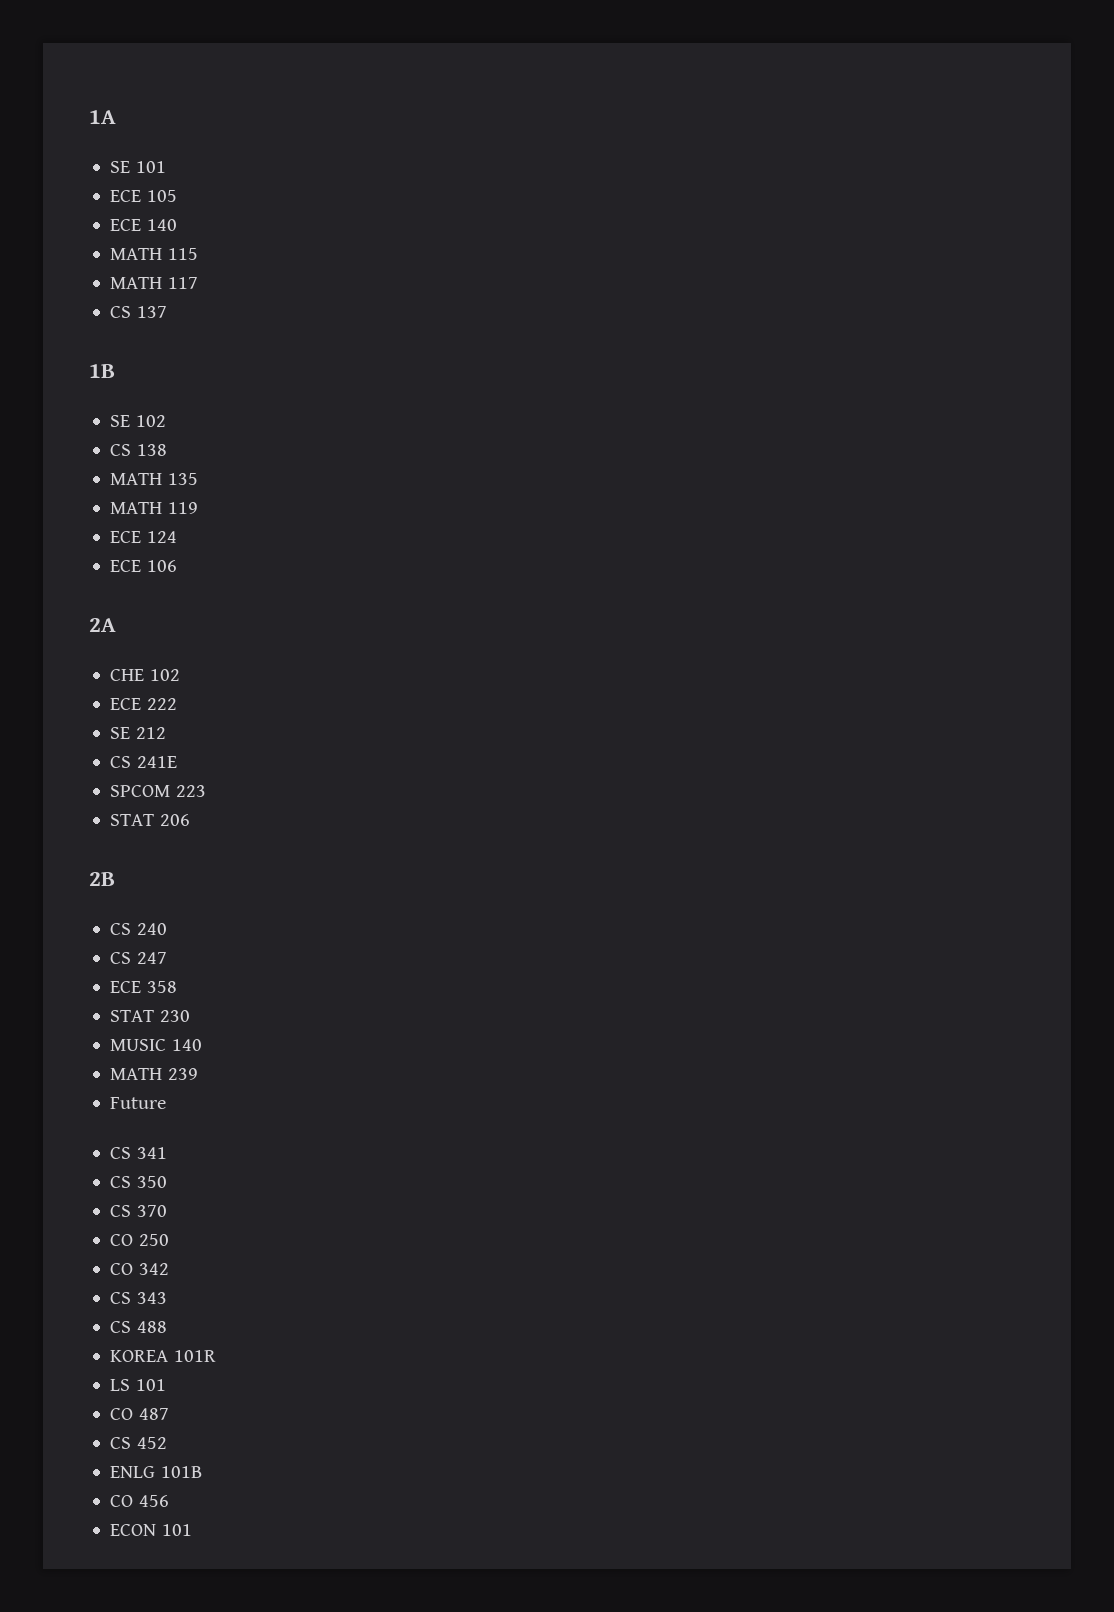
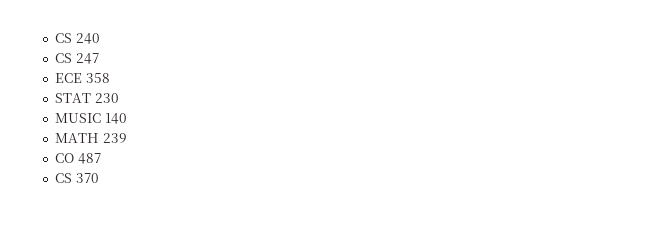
- 1A
- SE 101
- ECE 105
- ECE 140
- MATH 115
- MATH 117
- CS 137
- 1B
- SE 102
- CS 138
- MATH 135
- MATH 119
- ECE 124
- ECE 106
- 2A
- CHE 102
- ECE 222
- SE 212
- CS 241E
- SPCOM 223
- STAT 206
- 2B
- Future
- CS 341
- CS 350
+ CO 487
  CS 370
- CO 250
- CO 342
- CS 343
- CS 488
- KOREA 101R
- LS 101
- CO 487
- CS 452
- ENLG 101B
- CO 456
- ECON 101

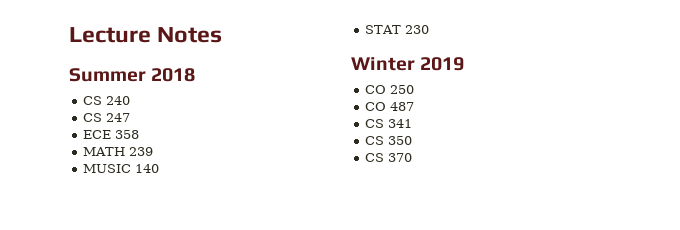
+ Lecture Notes
+ Summer 2018
- STAT 230
+ MATH 239
- MATH 239
+ STAT 230
+ Winter 2019
+ CO 250
  CO 487
+ CS 341
+ CS 350

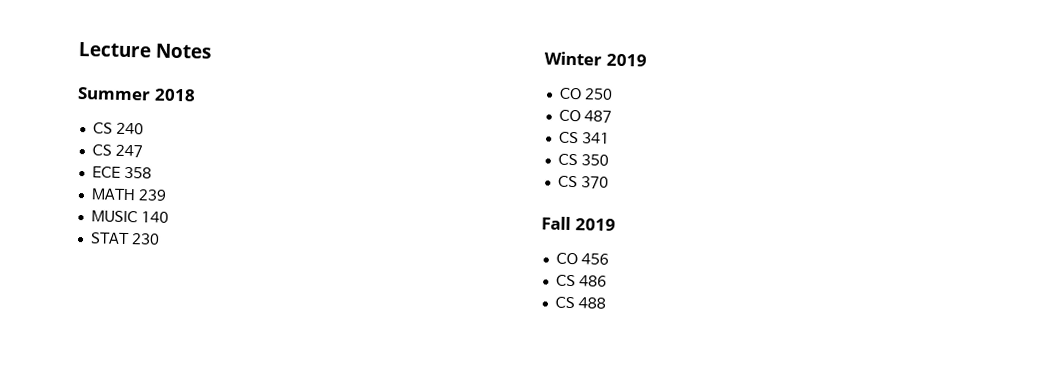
+ Fall 2019
+ CO 456
+ CS 486
+ CS 488

